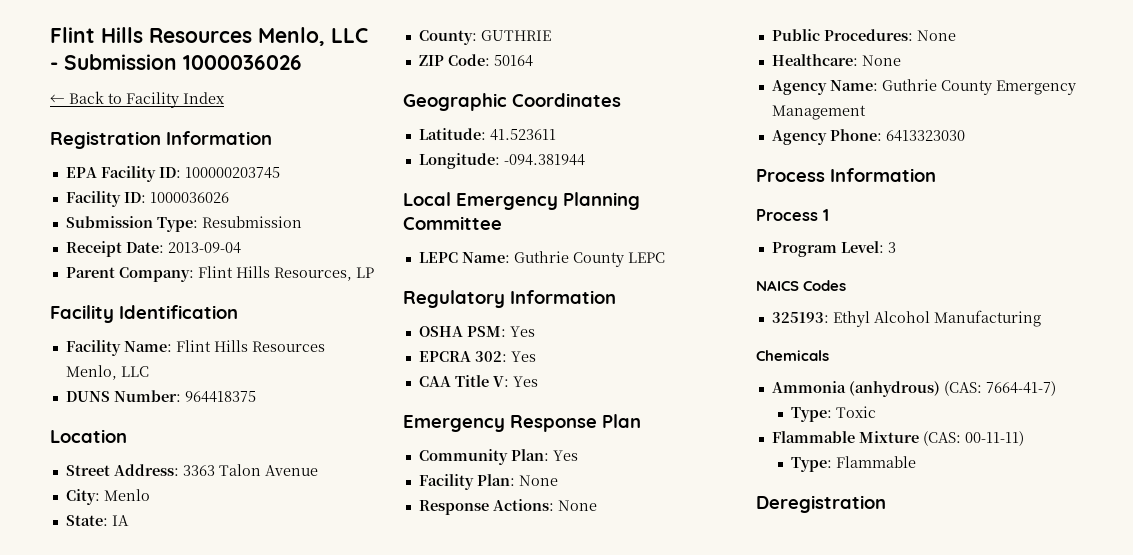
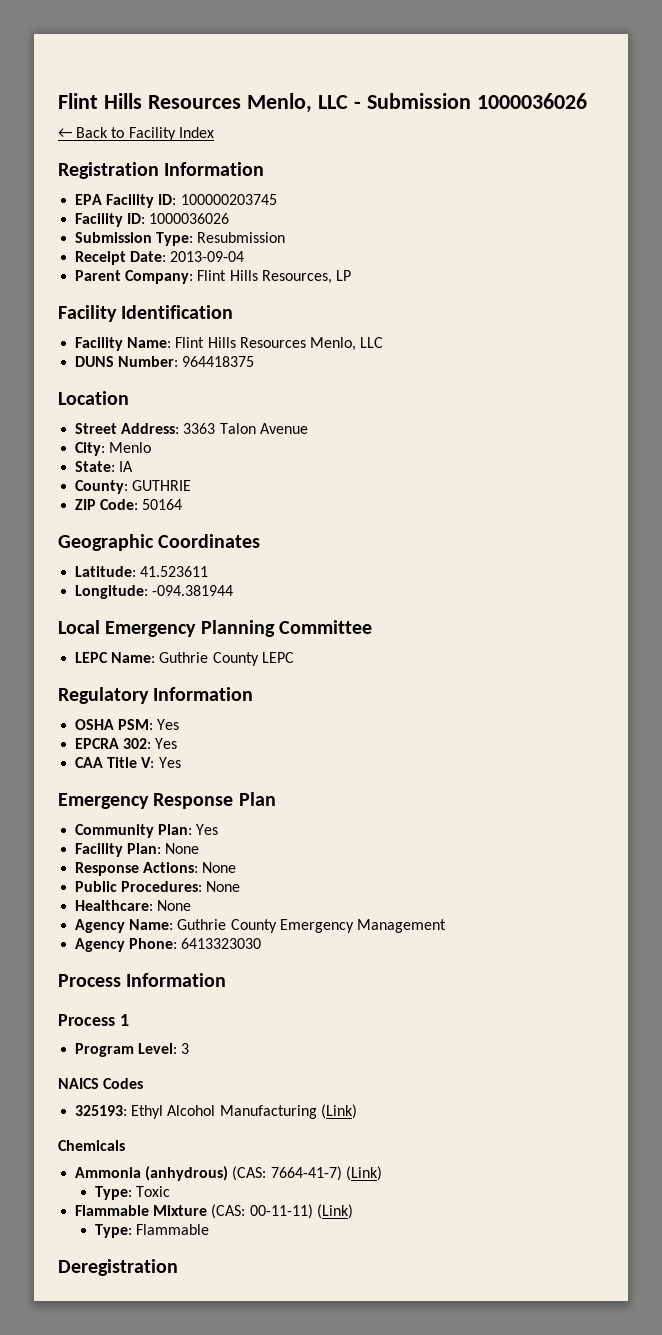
- 325193: Ethyl Alcohol Manufacturing
+ 325193: Ethyl Alcohol Manufacturing (Link)
- Ammonia (anhydrous) (CAS: 7664-41-7)
+ Ammonia (anhydrous) (CAS: 7664-41-7) (Link)
- Flammable Mixture (CAS: 00-11-11)
+ Flammable Mixture (CAS: 00-11-11) (Link)

